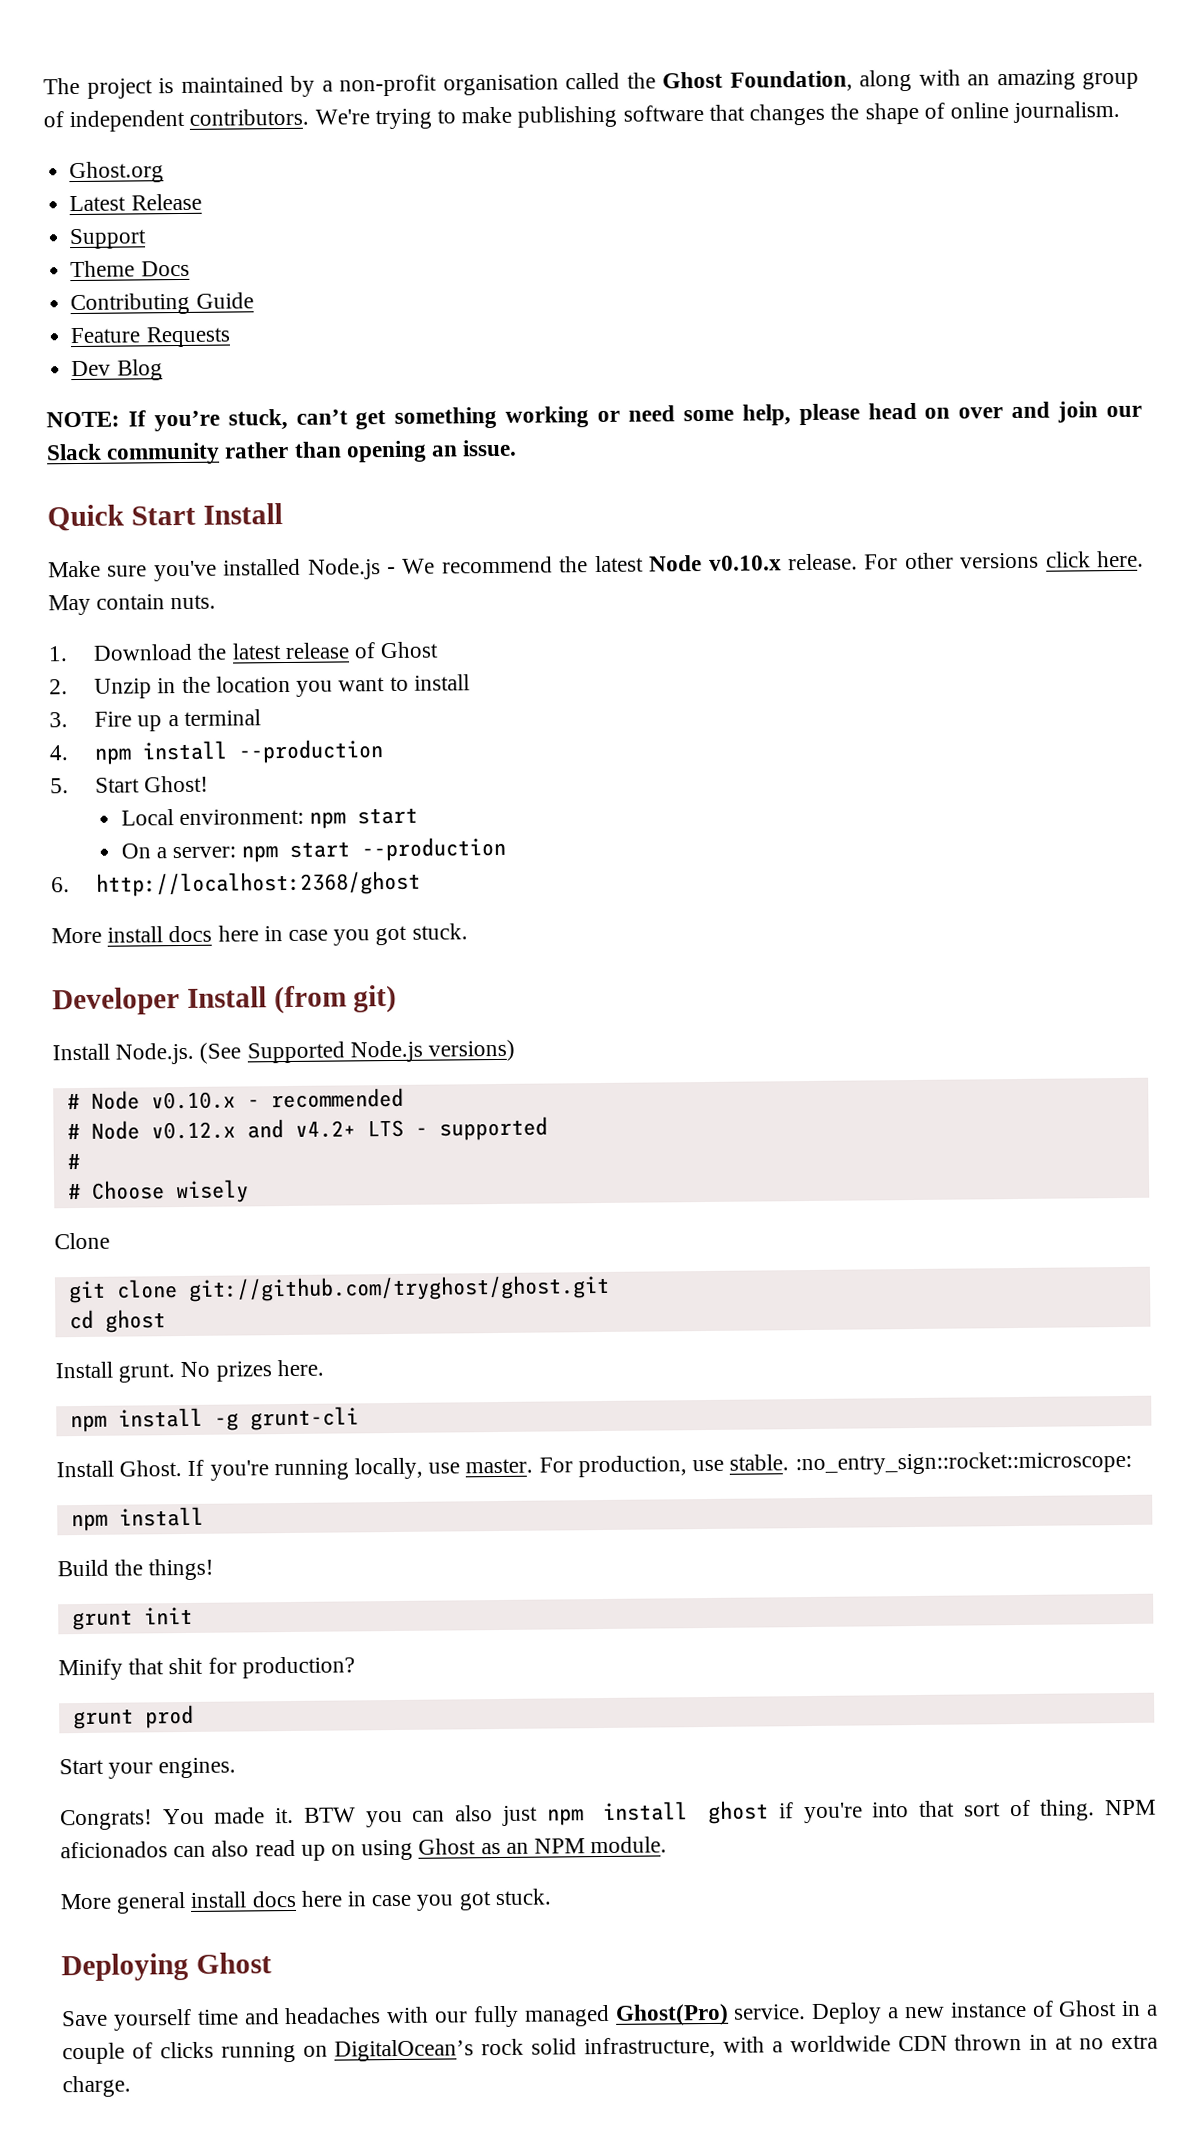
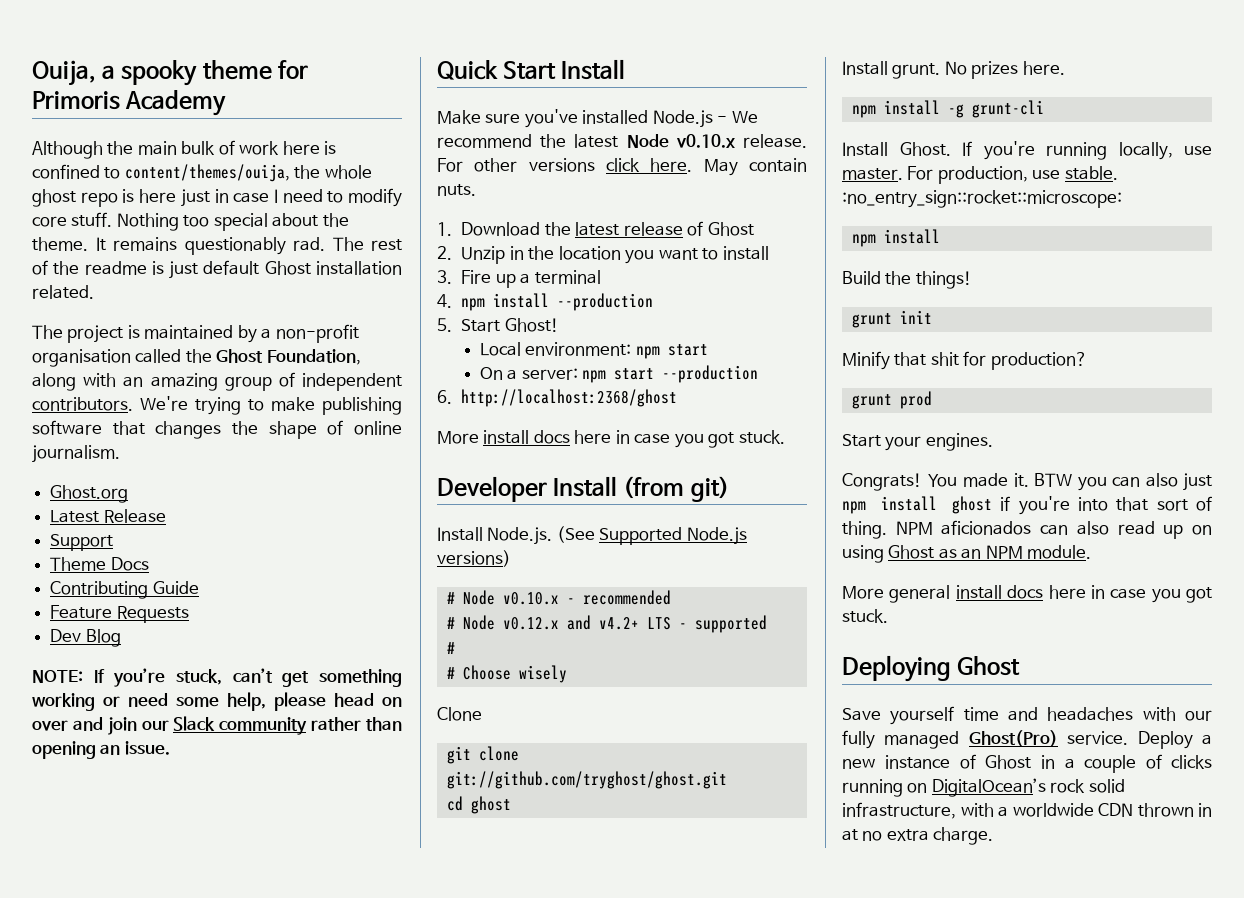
+ Ouija, a spooky theme for Primoris Academy
+ Although the main bulk of work here is confined to content/themes/ouija, the whole ghost repo is here just in case I need to modify core stuff. Nothing too special about the theme. It remains questionably rad. The rest of the readme is just default Ghost installation related.

